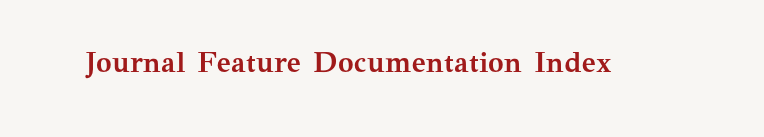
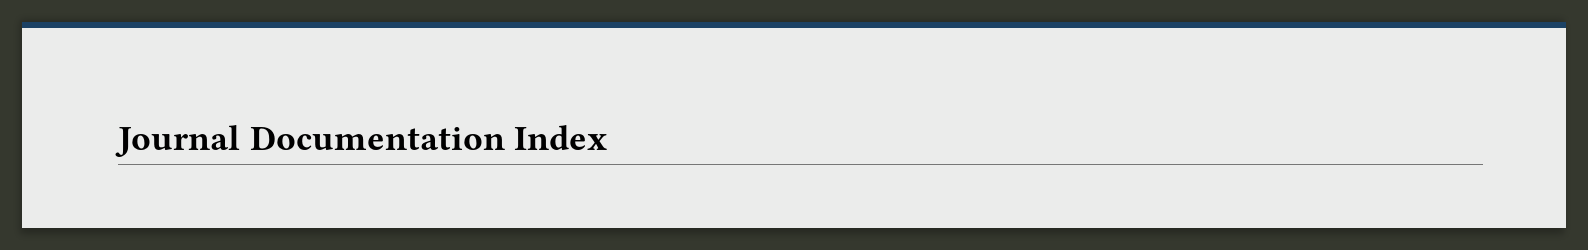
- Journal Feature Documentation Index
+ Journal Documentation Index

